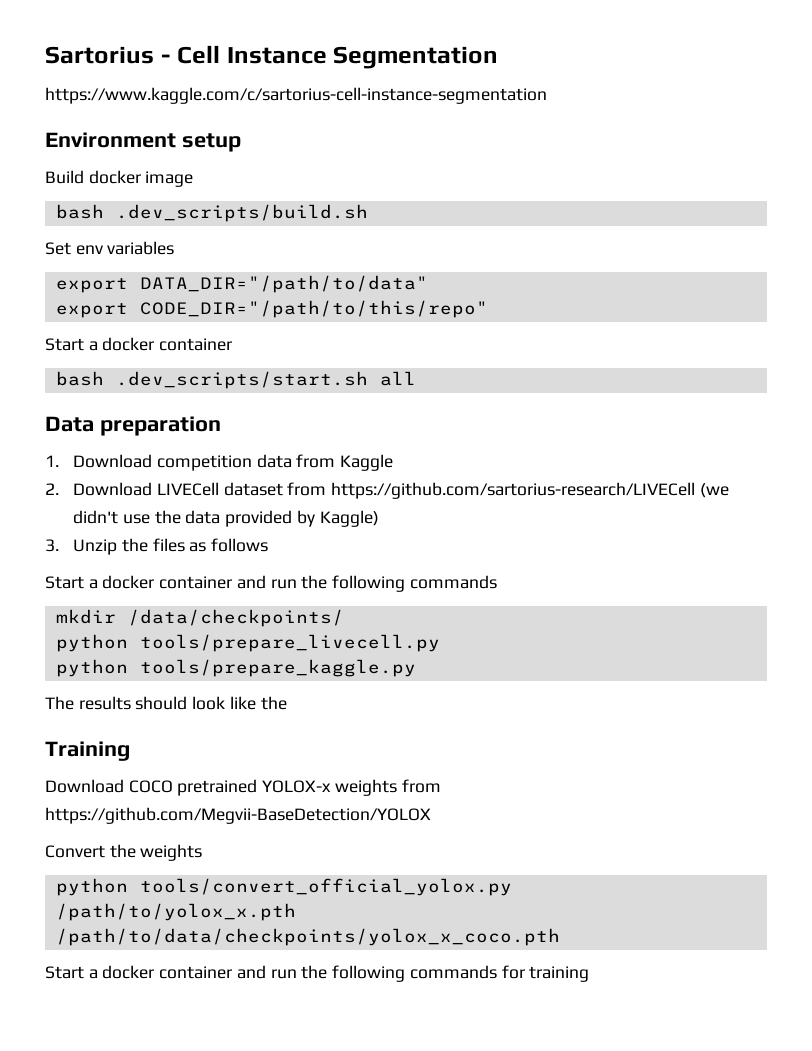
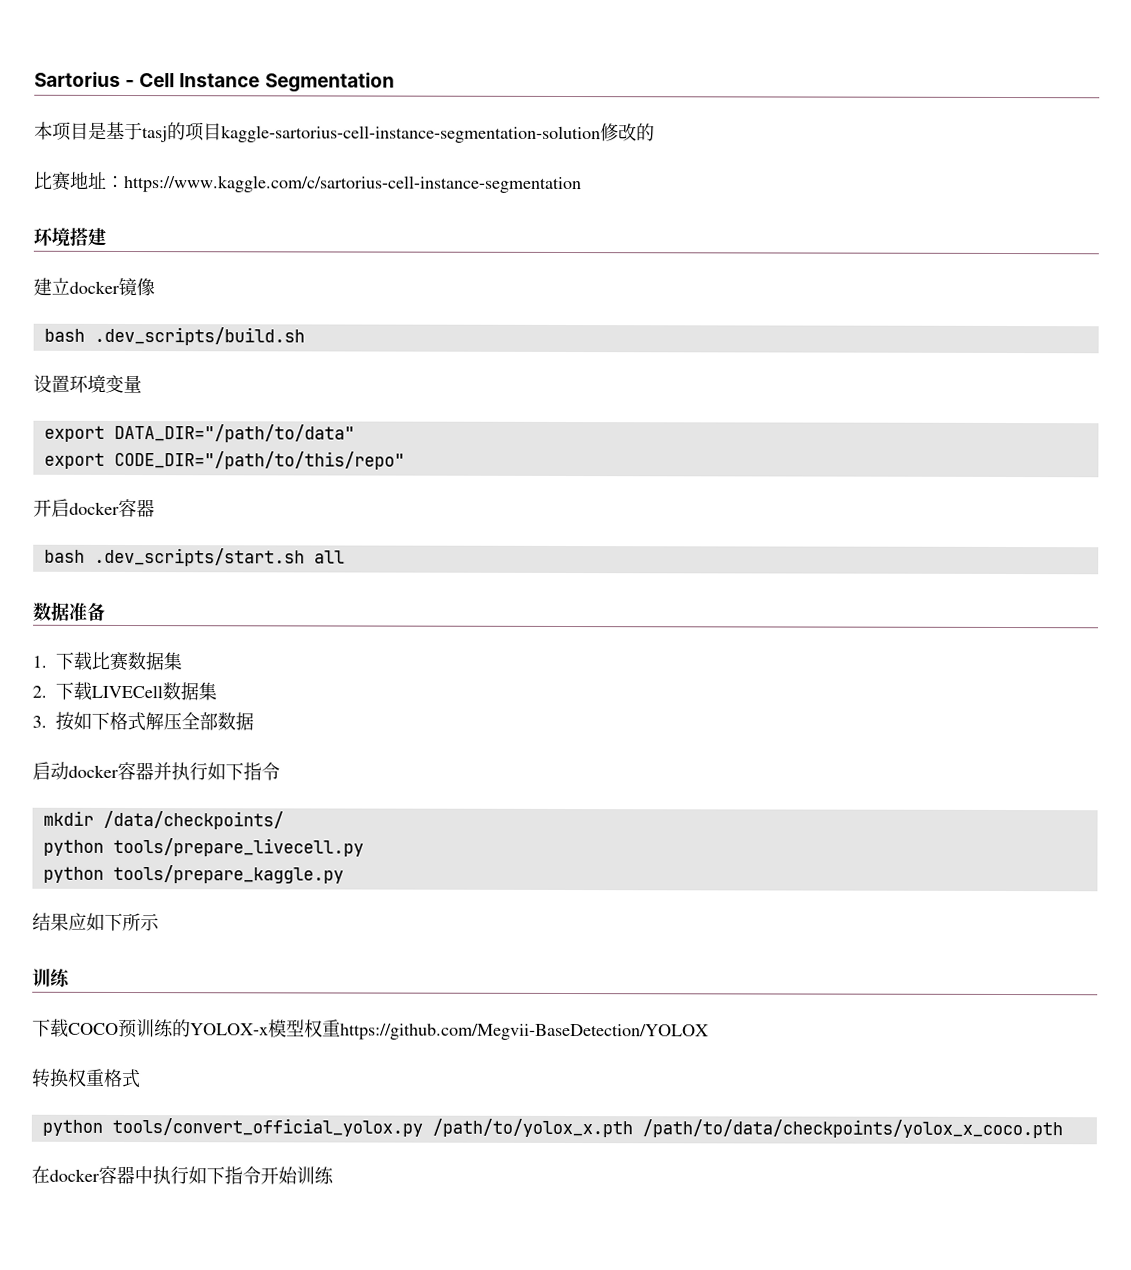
- https://www.kaggle.com/c/sartorius-cell-instance-segmentation
- Environment setup
- Build docker image
+ 本项目是基于tasj的项目kaggle-sartorius-cell-instance-segmentation-solution修改的
+ 比赛地址：https://www.kaggle.com/c/sartorius-cell-instance-segmentation
+ 环境搭建
+ 建立docker镜像
- Set env variables
+ 设置环境变量
  export CODE_DIR="/path/to/this/repo"
- Start a docker container
+ 开启docker容器
- Data preparation
+ 数据准备
- 1. Download competition data from Kaggle
- 2. Download LIVECell dataset from https://github.com/sartorius-research/LIVECell (we didn't use the data provided by Kaggle)
- 3. Unzip the files as follows
- Start a docker container and run the following commands
+ 1.下载比赛数据集
+ 2.下载LIVECell数据集
+ 3.按如下格式解压全部数据
+ 启动docker容器并执行如下指令
- The results should look like the
- Training
- Download COCO pretrained YOLOX-x weights from https://github.com/Megvii-BaseDetection/YOLOX
- Convert the weights
+ 结果应如下所示
+ 训练
+ 下载COCO预训练的YOLOX-x模型权重https://github.com/Megvii-BaseDetection/YOLOX
+ 转换权重格式
  python tools/convert_official_yolox.py /path/to/yolox_x.pth /path/to/data/checkpoints/yolox_x_coco.pth
- Start a docker container and run the following commands for training
+ 在docker容器中执行如下指令开始训练

